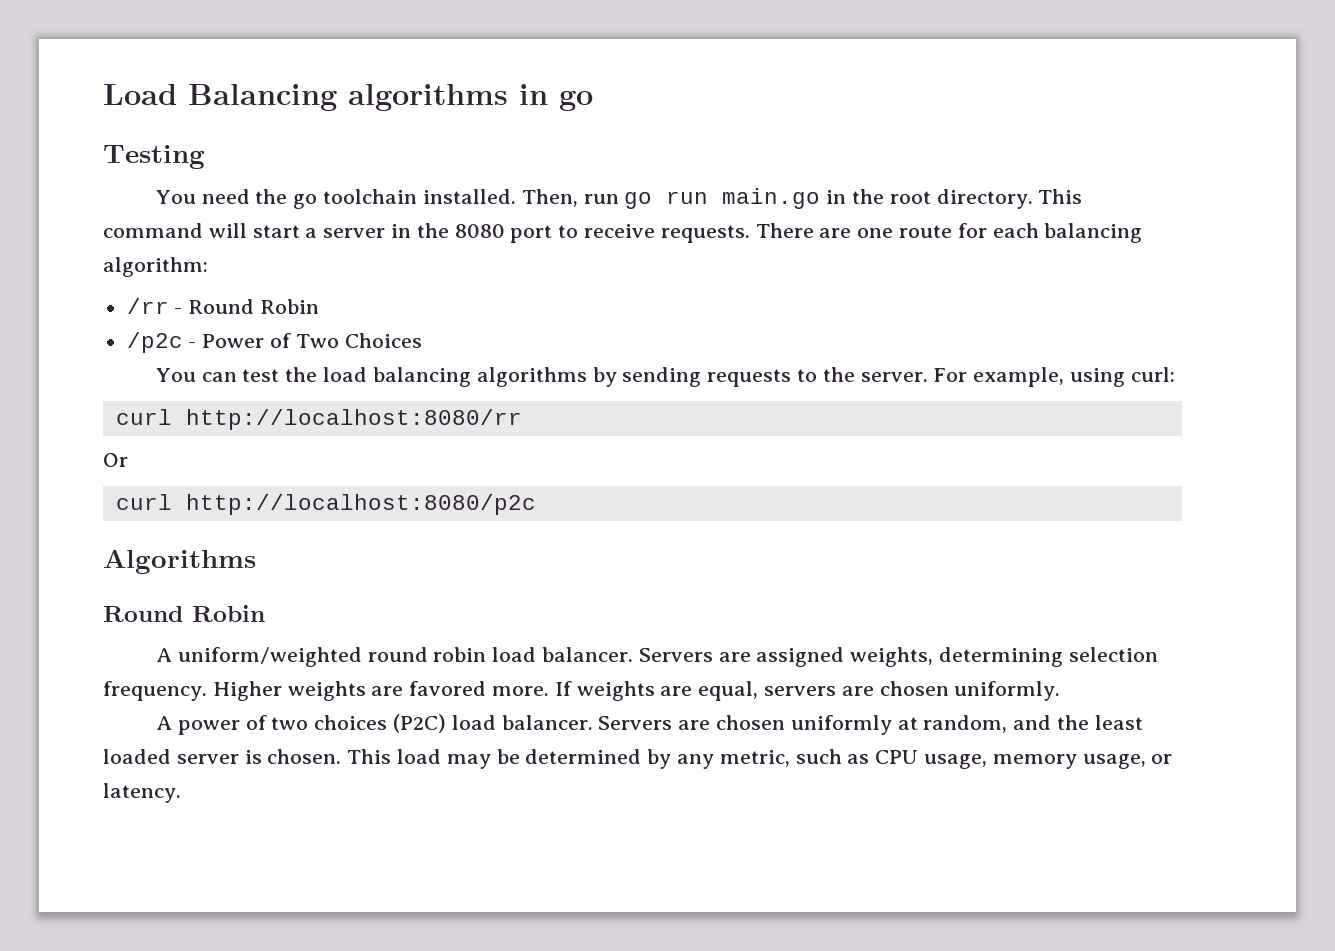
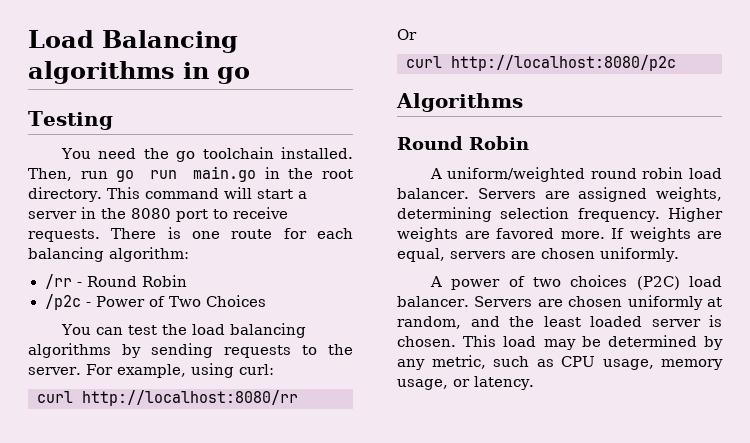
- There are one route for each balancing algorithm:
+ There is one route for each balancing algorithm:

